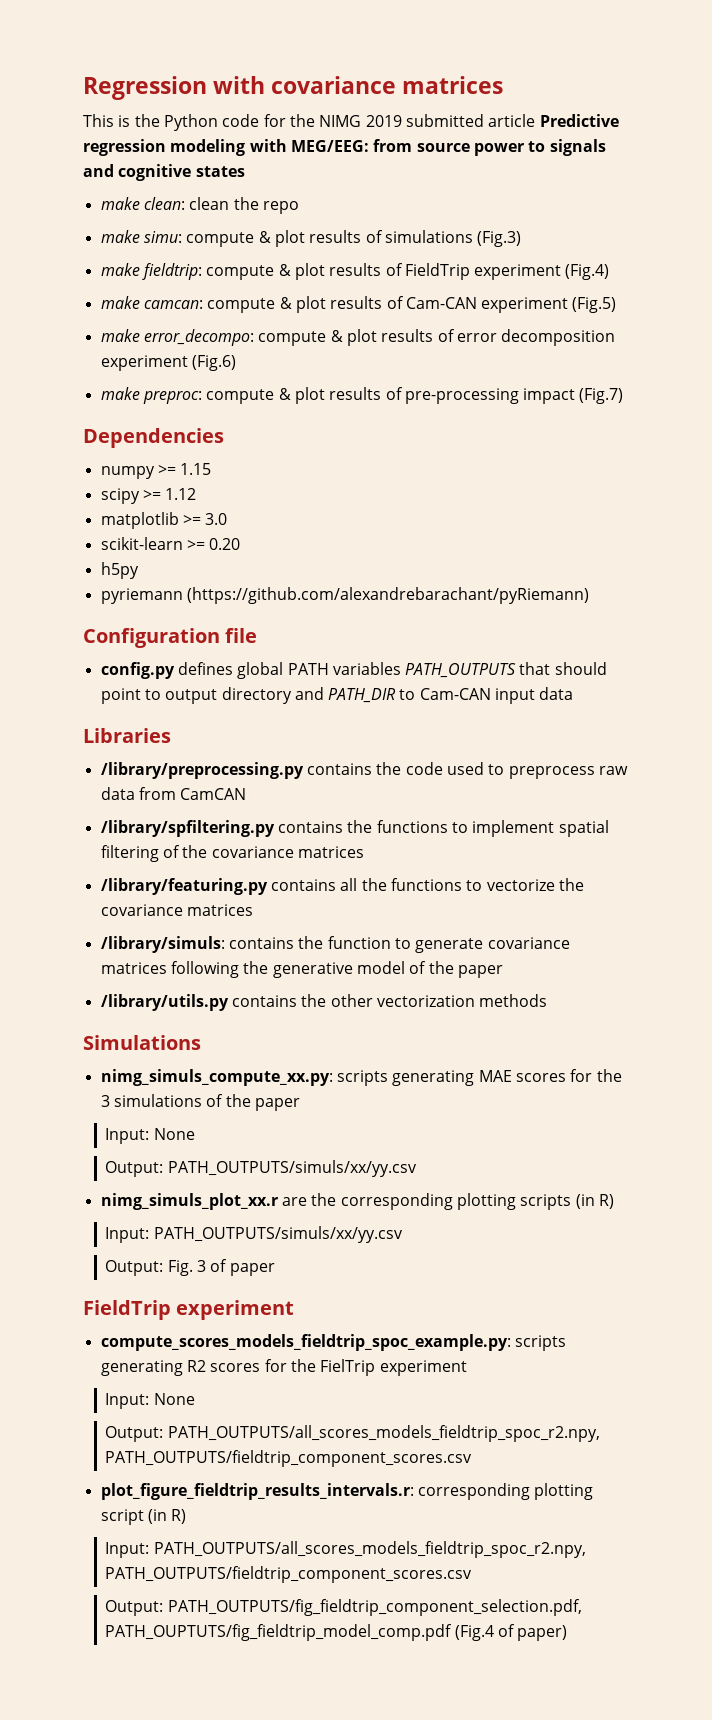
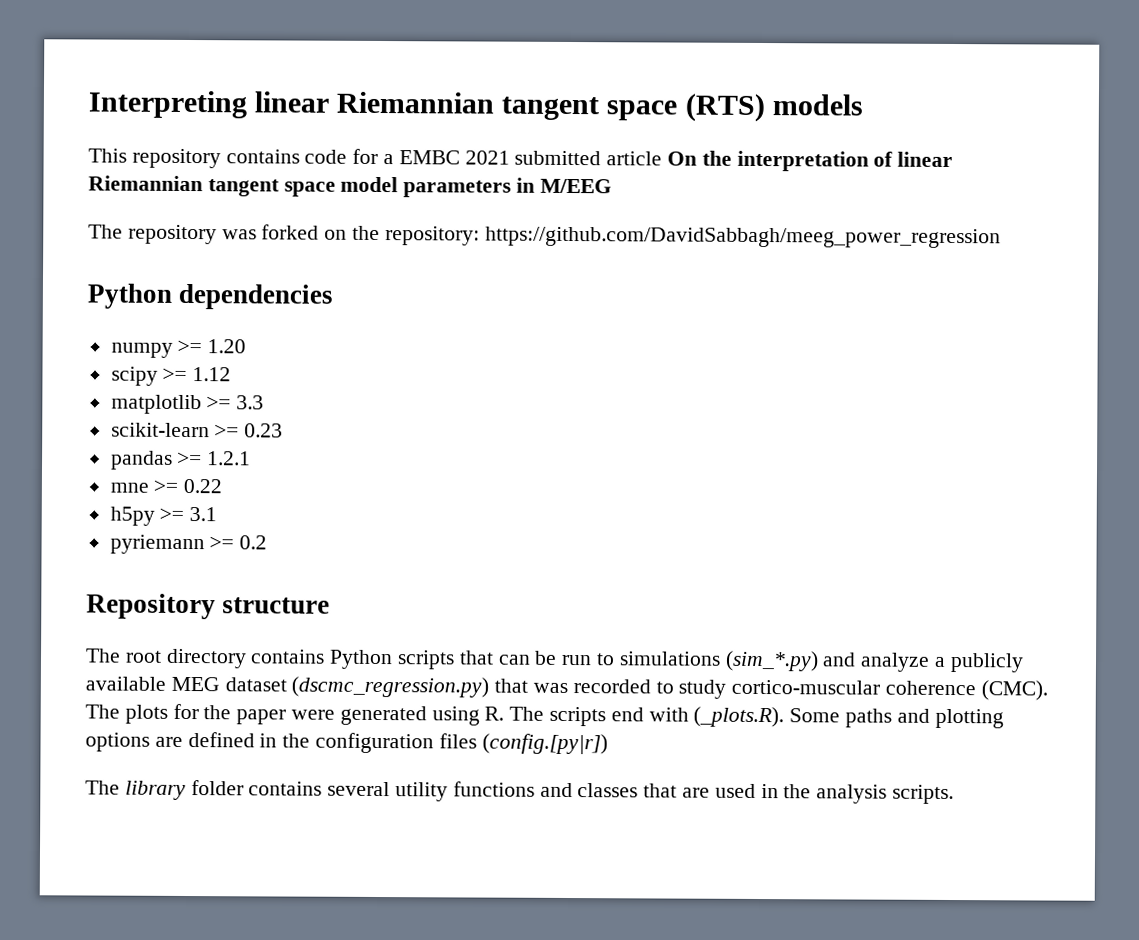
- Regression with covariance matrices
- This is the Python code for the NIMG 2019 submitted article Predictive regression modeling with MEG/EEG: from source power to signals and cognitive states
- make clean: clean the repo
- make simu: compute & plot results of simulations (Fig.3)
- make fieldtrip: compute & plot results of FieldTrip experiment (Fig.4)
- make camcan: compute & plot results of Cam-CAN experiment (Fig.5)
- make error_decompo: compute & plot results of error decomposition experiment (Fig.6)
- make preproc: compute & plot results of pre-processing impact (Fig.7)
- Dependencies
+ Interpreting linear Riemannian tangent space (RTS) models
+ This repository contains code for a EMBC 2021 submitted article On the interpretation of linear Riemannian tangent space model parameters in M/EEG
+ The repository was forked on the repository: https://github.com/DavidSabbagh/meeg_power_regression
+ Python dependencies
- numpy >= 1.15
+ numpy >= 1.20
- matplotlib >= 3.0
+ matplotlib >= 3.3
- scikit-learn >= 0.20
+ scikit-learn >= 0.23
+ pandas >= 1.2.1
+ mne >= 0.22
- h5py
+ h5py >= 3.1
- pyriemann (https://github.com/alexandrebarachant/pyRiemann)
- Configuration file
- config.py defines global PATH variables PATH_OUTPUTS that should point to output directory and PATH_DIR to Cam-CAN input data
- Libraries
- /library/preprocessing.py contains the code used to preprocess raw data from CamCAN
- /library/spfiltering.py contains the functions to implement spatial filtering of the covariance matrices
- /library/featuring.py contains all the functions to vectorize the covariance matrices
- /library/simuls: contains the function to generate covariance matrices following the generative model of the paper
- /library/utils.py contains the other vectorization methods
- Simulations
- nimg_simuls_compute_xx.py: scripts generating MAE scores for the 3 simulations of the paper
- Input: None
- Output: PATH_OUTPUTS/simuls/xx/yy.csv
- nimg_simuls_plot_xx.r are the corresponding plotting scripts (in R)
- Input: PATH_OUTPUTS/simuls/xx/yy.csv
- Output: Fig. 3 of paper
- FieldTrip experiment
- compute_scores_models_fieldtrip_spoc_example.py: scripts generating R2 scores for the FielTrip experiment
- Input: None
- Output: PATH_OUTPUTS/all_scores_models_fieldtrip_spoc_r2.npy, PATH_OUTPUTS/fieldtrip_component_scores.csv
- plot_figure_fieldtrip_results_intervals.r: corresponding plotting script (in R)
- Input: PATH_OUTPUTS/all_scores_models_fieldtrip_spoc_r2.npy, PATH_OUTPUTS/fieldtrip_component_scores.csv
- Output: PATH_OUTPUTS/fig_fieldtrip_component_selection.pdf, PATH_OUPTUTS/fig_fieldtrip_model_comp.pdf (Fig.4 of paper)
+ pyriemann >= 0.2
+ Repository structure
+ The root directory contains Python scripts that can be run to simulations (sim_*.py) and analyze a publicly available MEG dataset (dscmc_regression.py) that was recorded to study cortico-muscular coherence (CMC). The plots for the paper were generated using R. The scripts end with (_plots.R). Some paths and plotting options are defined in the configuration files (config.[py|r])
+ The library folder contains several utility functions and classes that are used in the analysis scripts.

